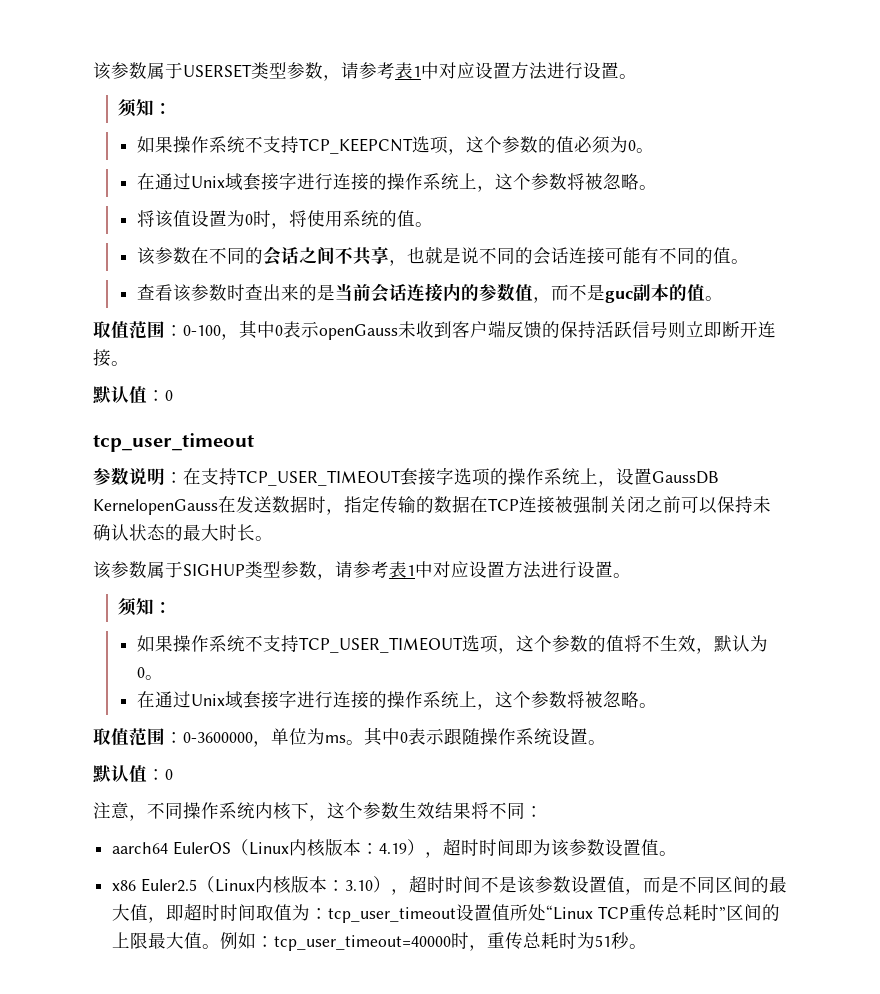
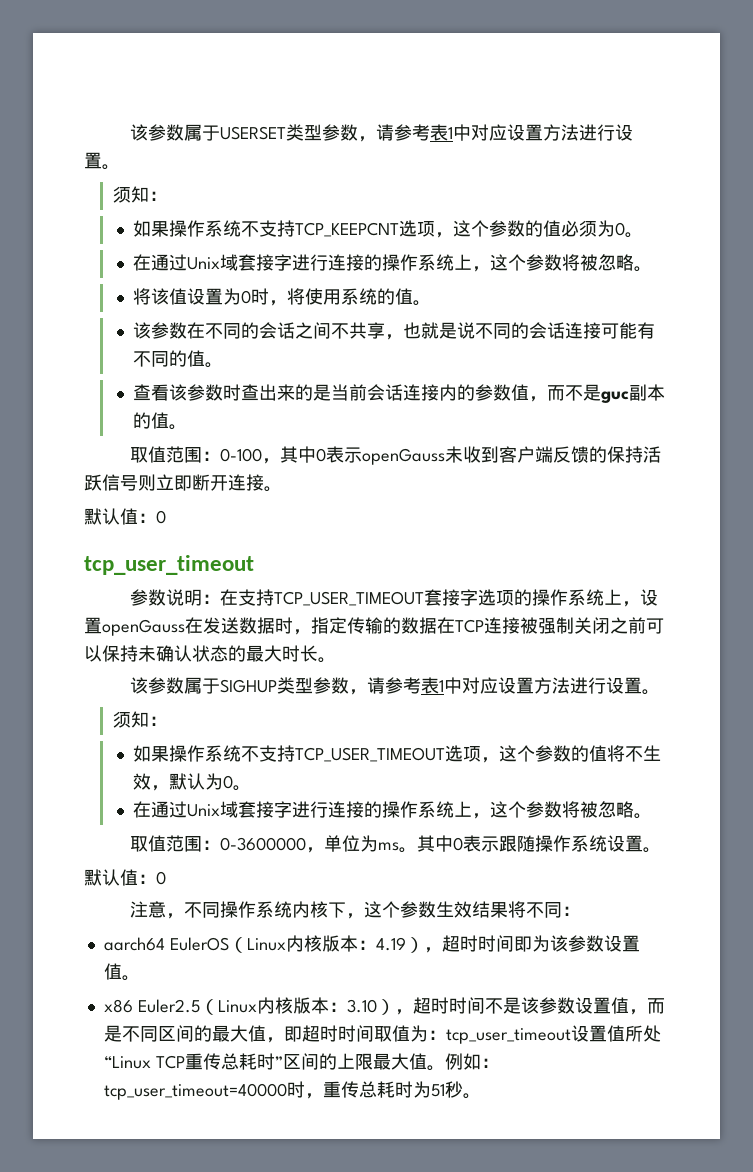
- 参数说明：在支持TCP_USER_TIMEOUT套接字选项的操作系统上，设置GaussDB KernelopenGauss在发送数据时，指定传输的数据在TCP连接被强制关闭之前可以保持未确认状态的最大时长。
+ 参数说明：在支持TCP_USER_TIMEOUT套接字选项的操作系统上，设置openGauss在发送数据时，指定传输的数据在TCP连接被强制关闭之前可以保持未确认状态的最大时长。

